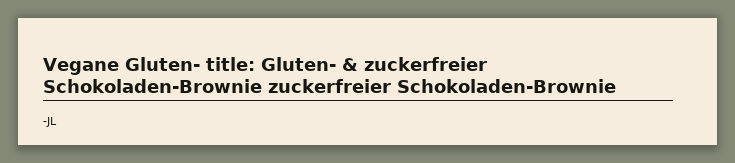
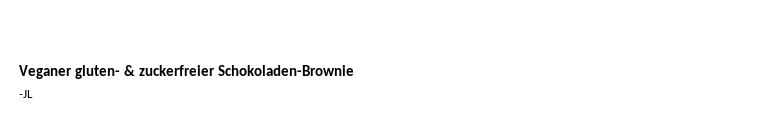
- Vegane Gluten- title: Gluten- & zuckerfreier Schokoladen-Brownie zuckerfreier Schokoladen-Brownie
+ Veganer gluten- & zuckerfreier Schokoladen-Brownie

